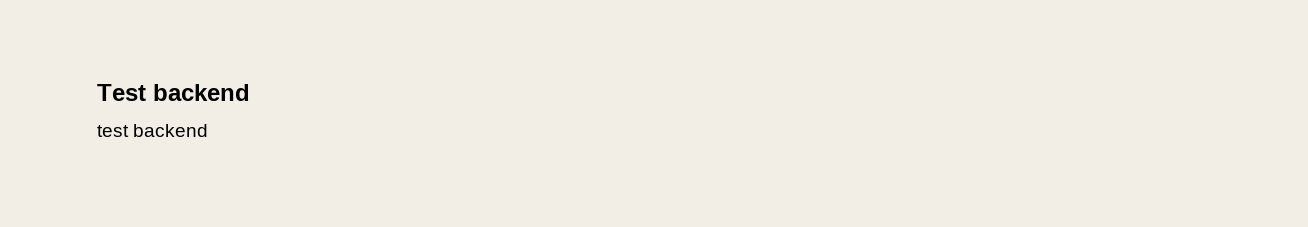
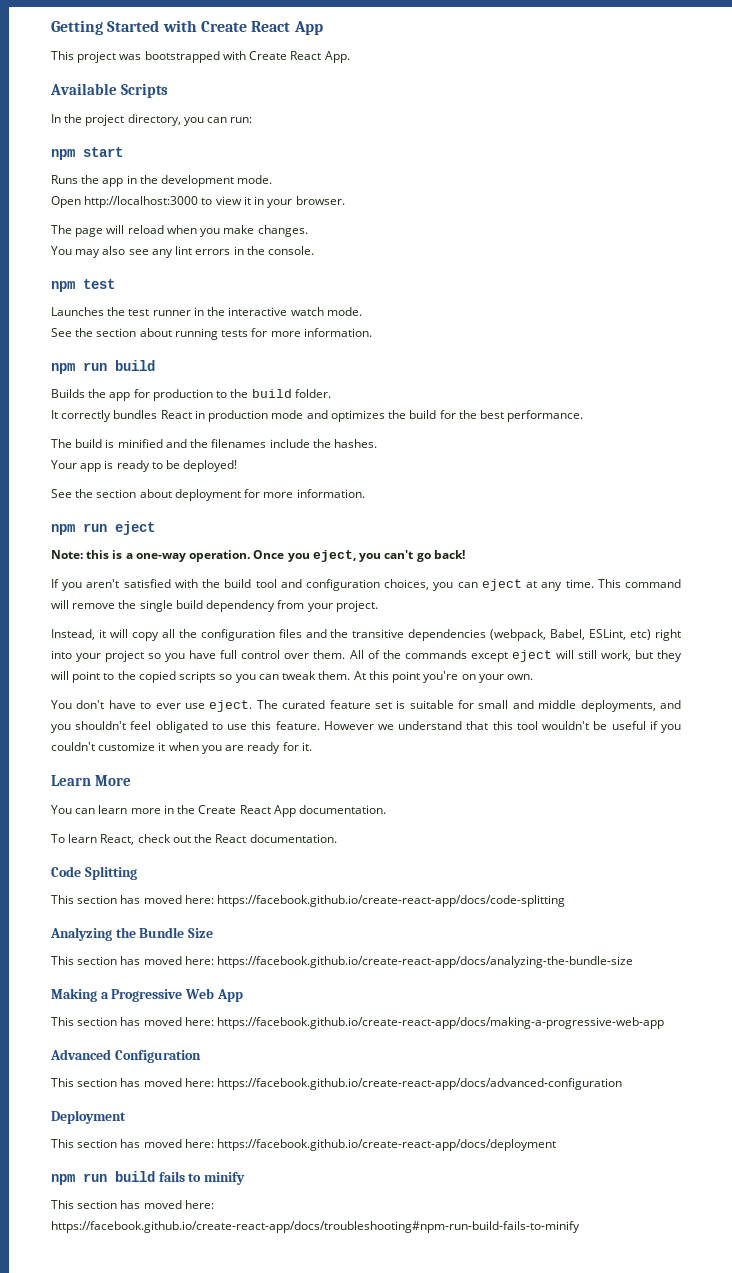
- Test backend
- test backend
+ Getting Started with Create React App
+ This project was bootstrapped with Create React App.
+ Available Scripts
+ In the project directory, you can run:
+ npm start
+ Runs the app in the development mode.
+ Open http://localhost:3000 to view it in your browser.
+ The page will reload when you make changes.
+ You may also see any lint errors in the console.
+ npm test
+ Launches the test runner in the interactive watch mode.
+ See the section about running tests for more information.
+ npm run build
+ Builds the app for production to the build folder.
+ It correctly bundles React in production mode and optimizes the build for the best performance.
+ The build is minified and the filenames include the hashes.
+ Your app is ready to be deployed!
+ See the section about deployment for more information.
+ npm run eject
+ Note: this is a one-way operation. Once you eject, you can't go back!
+ If you aren't satisfied with the build tool and configuration choices, you can eject at any time. This command will remove the single build dependency from your project.
+ Instead, it will copy all the configuration files and the transitive dependencies (webpack, Babel, ESLint, etc) right into your project so you have full control over them. All of the commands except eject will still work, but they will point to the copied scripts so you can tweak them. At this point you're on your own.
+ You don't have to ever use eject. The curated feature set is suitable for small and middle deployments, and you shouldn't feel obligated to use this feature. However we understand that this tool wouldn't be useful if you couldn't customize it when you are ready for it.
+ Learn More
+ You can learn more in the Create React App documentation.
+ To learn React, check out the React documentation.
+ Code Splitting
+ This section has moved here: https://facebook.github.io/create-react-app/docs/code-splitting
+ Analyzing the Bundle Size
+ This section has moved here: https://facebook.github.io/create-react-app/docs/analyzing-the-bundle-size
+ Making a Progressive Web App
+ This section has moved here: https://facebook.github.io/create-react-app/docs/making-a-progressive-web-app
+ Advanced Configuration
+ This section has moved here: https://facebook.github.io/create-react-app/docs/advanced-configuration
+ Deployment
+ This section has moved here: https://facebook.github.io/create-react-app/docs/deployment
+ npm run build fails to minify
+ This section has moved here: https://facebook.github.io/create-react-app/docs/troubleshooting#npm-run-build-fails-to-minify

